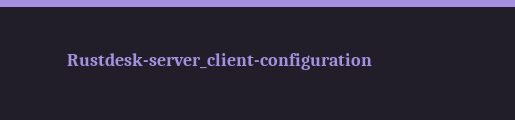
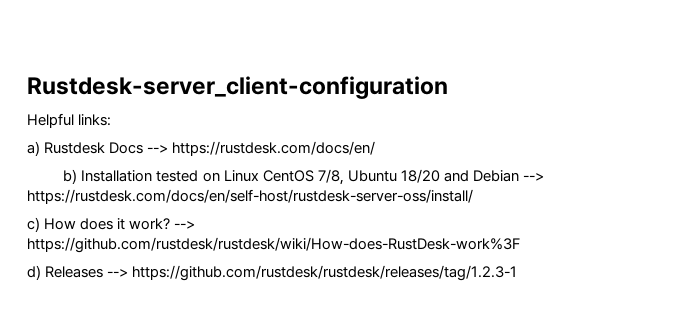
+ Helpful links:
+ a) Rustdesk Docs --> https://rustdesk.com/docs/en/
+ b) Installation tested on Linux CentOS 7/8, Ubuntu 18/20 and Debian --> https://rustdesk.com/docs/en/self-host/rustdesk-server-oss/install/
+ c) How does it work? --> https://github.com/rustdesk/rustdesk/wiki/How-does-RustDesk-work%3F
+ d) Releases --> https://github.com/rustdesk/rustdesk/releases/tag/1.2.3-1

